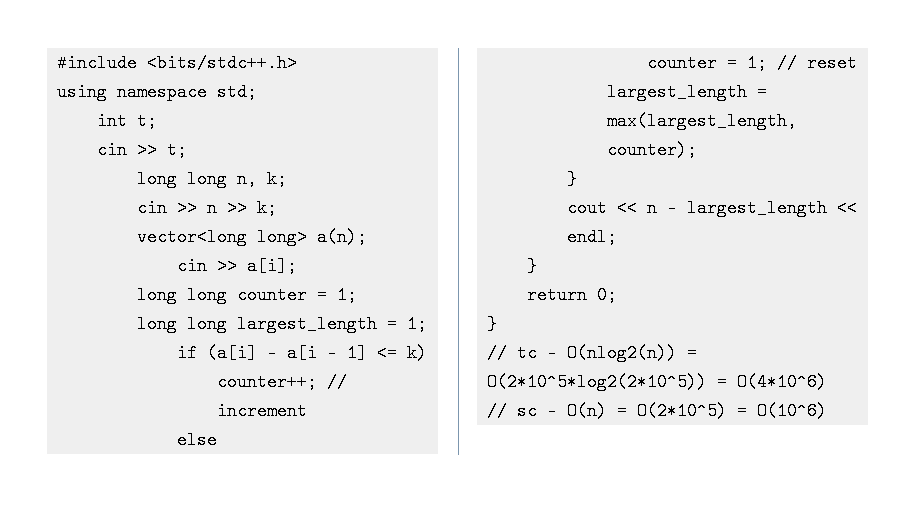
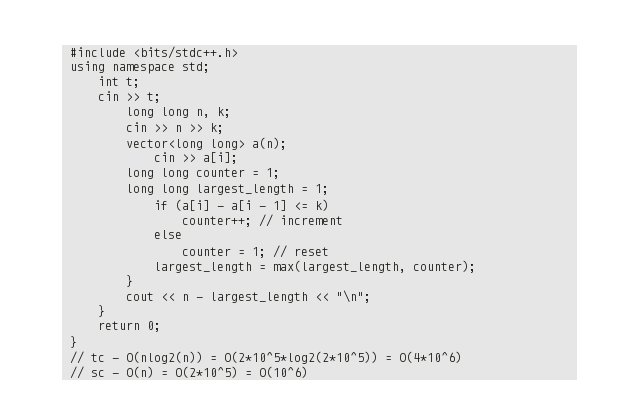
- cout << n - largest_length << endl;
+ cout << n - largest_length << "\n";

